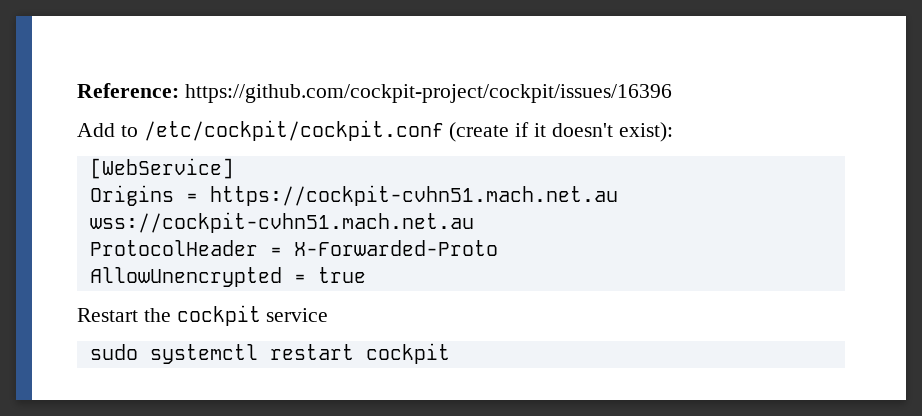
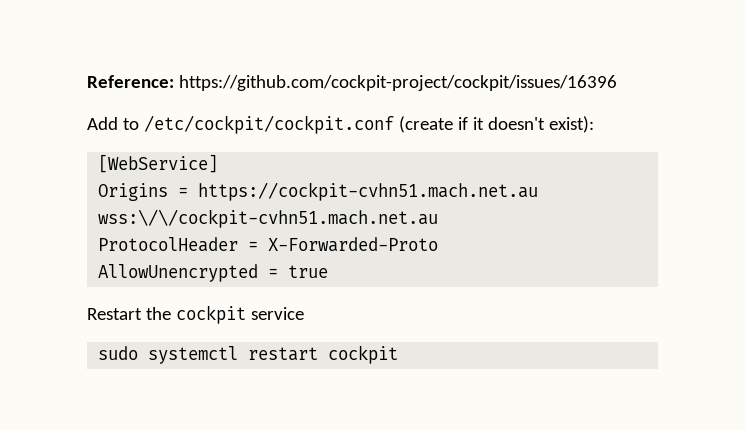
- Origins = https://cockpit-cvhn51.mach.net.au wss://cockpit-cvhn51.mach.net.au
+ Origins = https://cockpit-cvhn51.mach.net.au wss:\/\/cockpit-cvhn51.mach.net.au

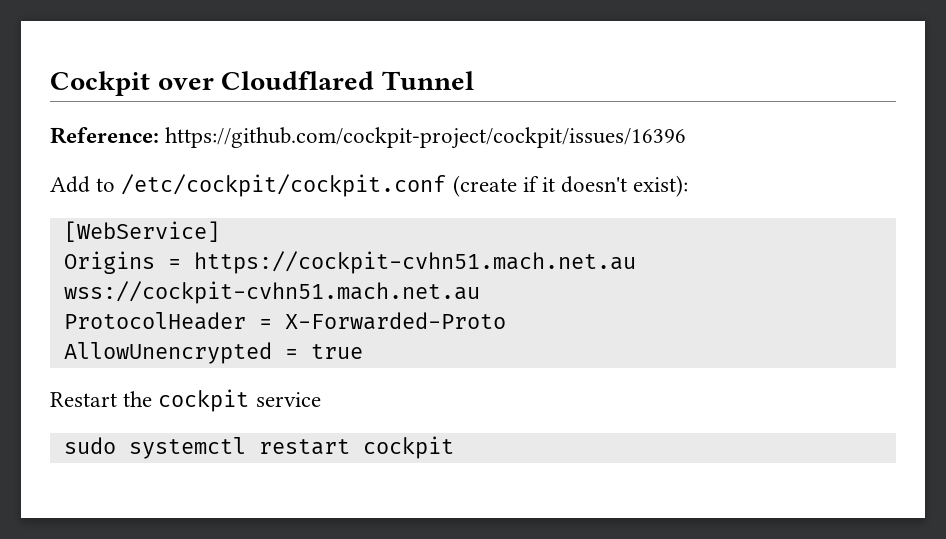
+ Cockpit over Cloudflared Tunnel
- Origins = https://cockpit-cvhn51.mach.net.au wss:\/\/cockpit-cvhn51.mach.net.au
+ Origins = https://cockpit-cvhn51.mach.net.au wss://cockpit-cvhn51.mach.net.au

